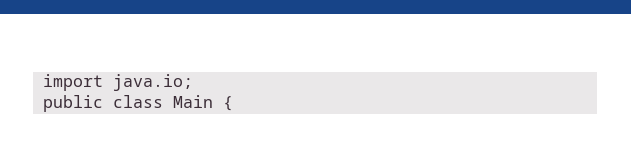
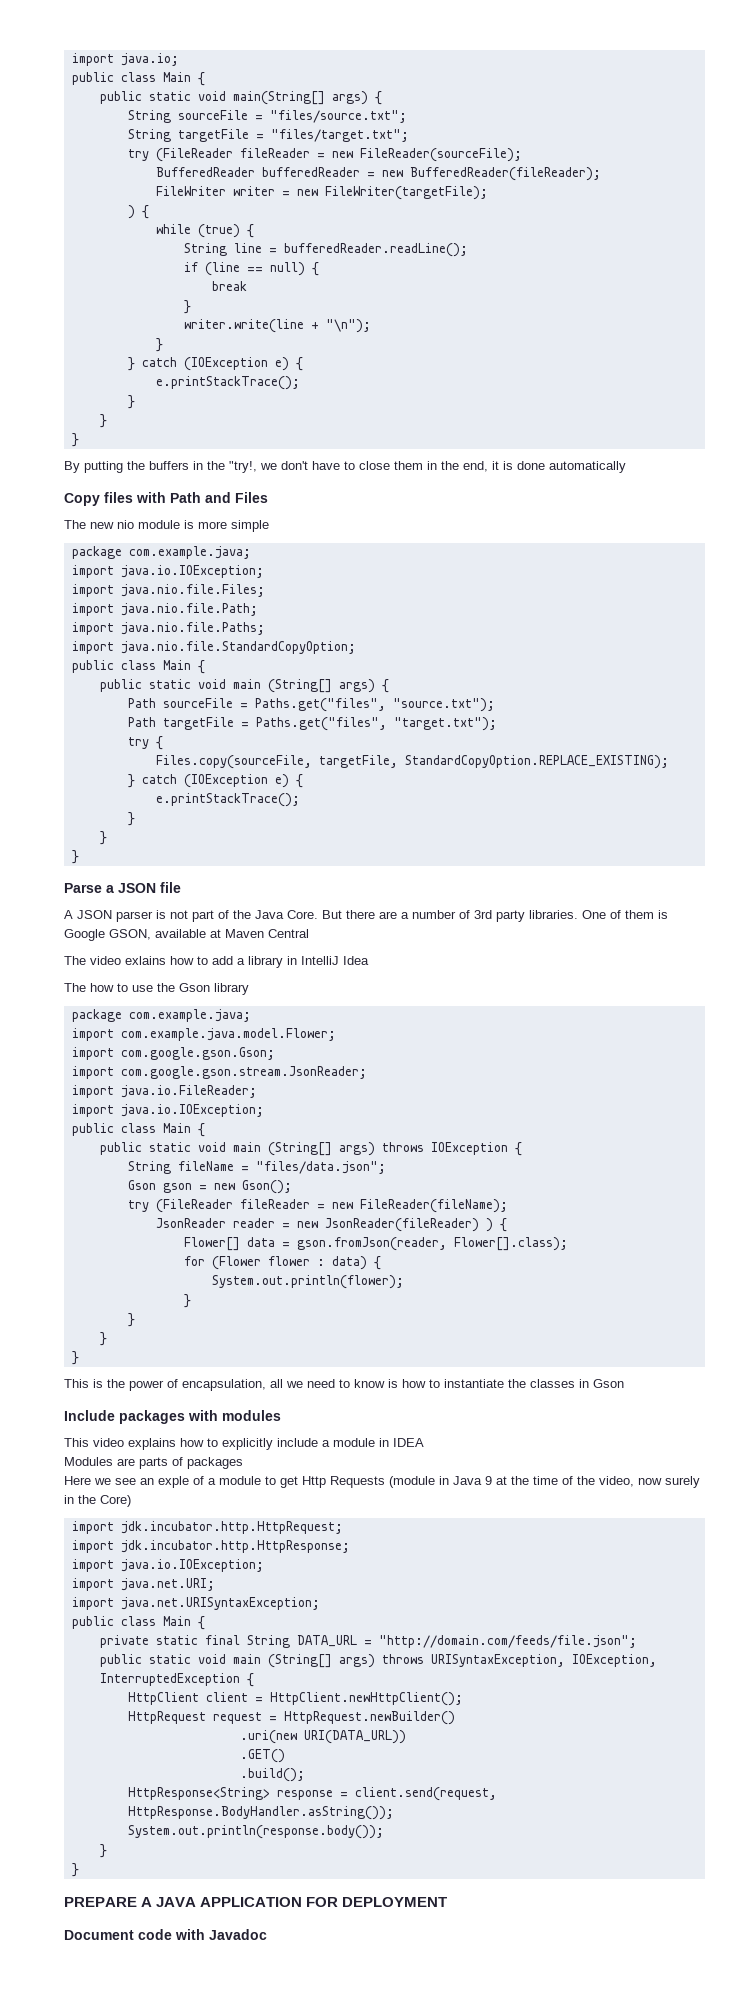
+ public static void main(String[] args) {
+ String sourceFile = "files/source.txt";
+ String targetFile = "files/target.txt";
+ try (FileReader fileReader = new FileReader(sourceFile);
+ BufferedReader bufferedReader = new BufferedReader(fileReader);
+ FileWriter writer = new FileWriter(targetFile);
+ ) {
+ while (true) {
+ String line = bufferedReader.readLine();
+ if (line == null) {
+ break
+ }
+ writer.write(line + "\n");
+ }
+ } catch (IOException e) {
+ e.printStackTrace();
+ }
+ }
+ }
+ By putting the buffers in the "try!, we don't have to close them in the end, it is done automatically
+ Copy files with Path and Files
+ The new nio module is more simple
+ package com.example.java;
+ import java.io.IOException;
+ import java.nio.file.Files;
+ import java.nio.file.Path;
+ import java.nio.file.Paths;
+ import java.nio.file.StandardCopyOption;
+ public class Main {
+ public static void main (String[] args) {
+ Path sourceFile = Paths.get("files", "source.txt");
+ Path targetFile = Paths.get("files", "target.txt");
+ try {
+ Files.copy(sourceFile, targetFile, StandardCopyOption.REPLACE_EXISTING);
+ } catch (IOException e) {
+ e.printStackTrace();
+ }
+ }
+ }
+ Parse a JSON file
+ A JSON parser is not part of the Java Core. But there are a number of 3rd party libraries. One of them is Google GSON, available at Maven Central
+ The video exlains how to add a library in IntelliJ Idea
+ The how to use the Gson library
+ package com.example.java;
+ import com.example.java.model.Flower;
+ import com.google.gson.Gson;
+ import com.google.gson.stream.JsonReader;
+ import java.io.FileReader;
+ import java.io.IOException;
+ public class Main {
+ public static void main (String[] args) throws IOException {
+ String fileName = "files/data.json";
+ Gson gson = new Gson();
+ try (FileReader fileReader = new FileReader(fileName);
+ JsonReader reader = new JsonReader(fileReader) ) {
+ Flower[] data = gson.fromJson(reader, Flower[].class);
+ for (Flower flower : data) {
+ System.out.println(flower);
+ }
+ }
+ }
+ }
+ This is the power of encapsulation, all we need to know is how to instantiate the classes in Gson
+ Include packages with modules
+ This video explains how to explicitly include a module in IDEA
+ Modules are parts of packages
+ Here we see an exple of a module to get Http Requests (module in Java 9 at the time of the video, now surely in the Core)
+ import jdk.incubator.http.HttpRequest;
+ import jdk.incubator.http.HttpResponse;
+ import java.io.IOException;
+ import java.net.URI;
+ import java.net.URISyntaxException;
+ public class Main {
+ private static final String DATA_URL = "http://domain.com/feeds/file.json";
+ public static void main (String[] args) throws URISyntaxException, IOException, InterruptedException {
+ HttpClient client = HttpClient.newHttpClient();
+ HttpRequest request = HttpRequest.newBuilder()
+ .uri(new URI(DATA_URL))
+ .GET()
+ .build();
+ HttpResponse<String> response = client.send(request, HttpResponse.BodyHandler.asString());
+ System.out.println(response.body());
+ }
+ }
+ PREPARE A JAVA APPLICATION FOR DEPLOYMENT
+ Document code with Javadoc

